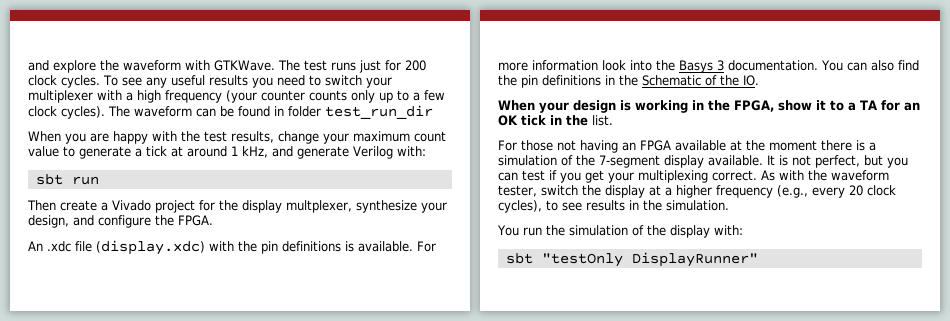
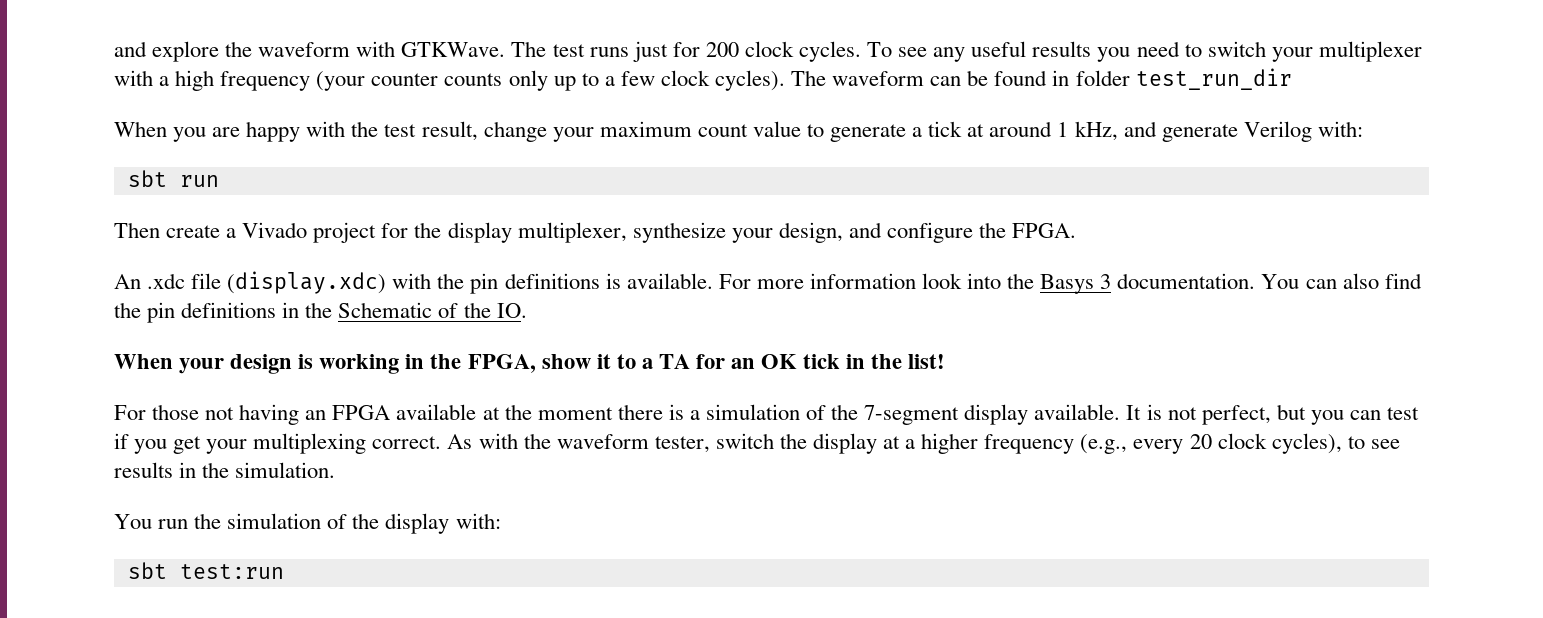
- When you are happy with the test results, change your maximum count value to generate a tick at around 1 kHz, and generate Verilog with:
+ When you are happy with the test result, change your maximum count value to generate a tick at around 1 kHz, and generate Verilog with:
- Then create a Vivado project for the display multplexer, synthesize your design, and configure the FPGA.
+ Then create a Vivado project for the display multiplexer, synthesize your design, and configure the FPGA.
- When your design is working in the FPGA, show it to a TA for an OK tick in the list.
+ When your design is working in the FPGA, show it to a TA for an OK tick in the list!
- sbt "testOnly DisplayRunner"
+ sbt test:run

